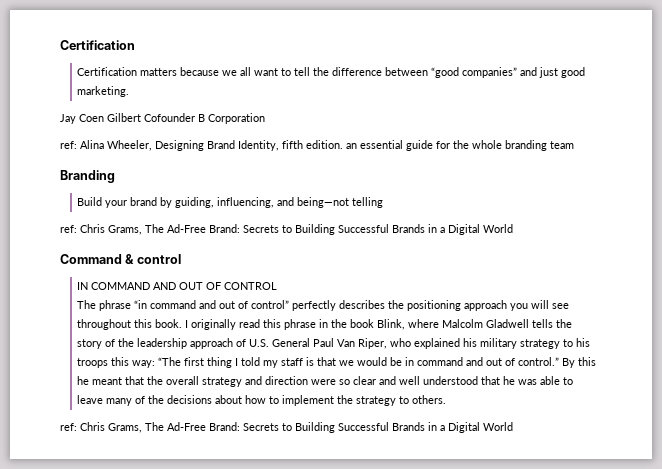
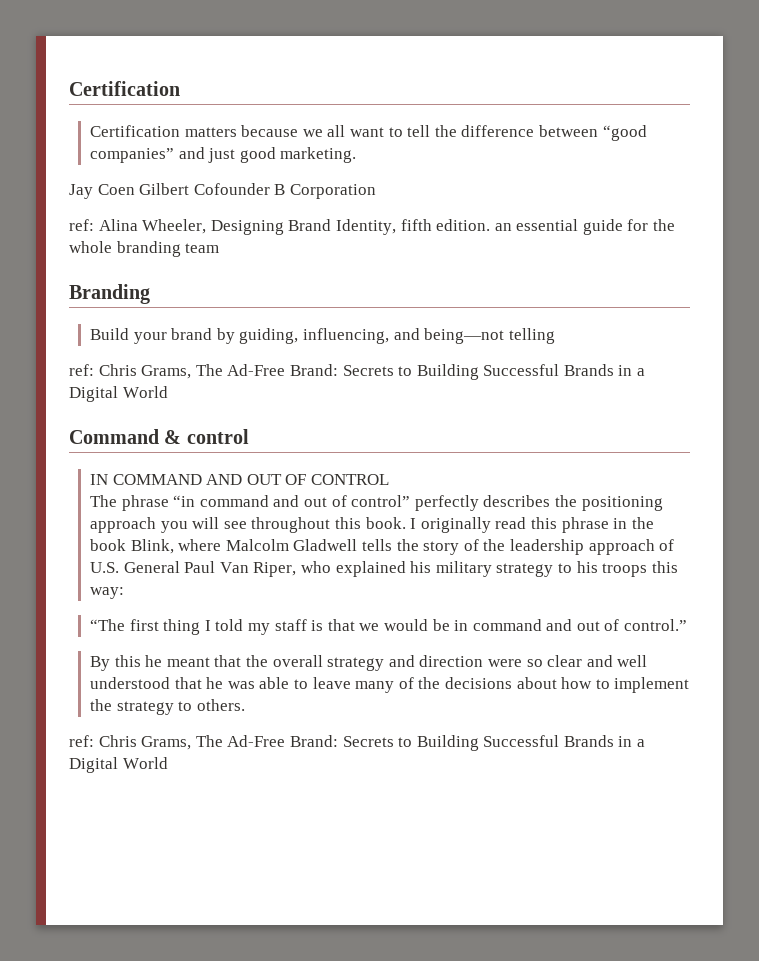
- I originally read this phrase in the book Blink, where Malcolm Gladwell tells the story of the leadership approach of U.S. General Paul Van Riper, who explained his military strategy to his troops this way: “The first thing I told my staff is that we would be in command and out of control.” By this he meant that the overall strategy and direction were so clear and well understood that he was able to leave many of the decisions about how to implement the strategy to others.
+ I originally read this phrase in the book Blink, where Malcolm Gladwell tells the story of the leadership approach of U.S. General Paul Van Riper, who explained his military strategy to his troops this way:
+ “The first thing I told my staff is that we would be in command and out of control.”
+ By this he meant that the overall strategy and direction were so clear and well understood that he was able to leave many of the decisions about how to implement the strategy to others.

